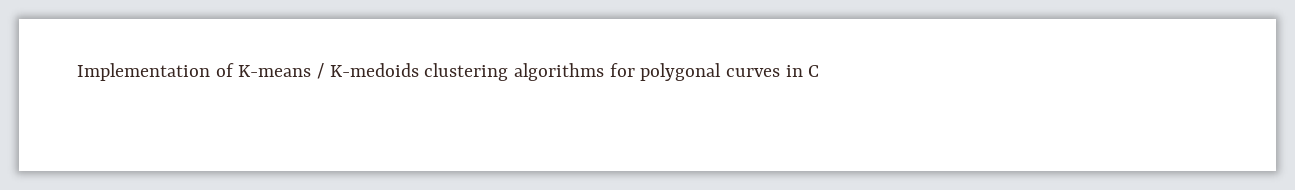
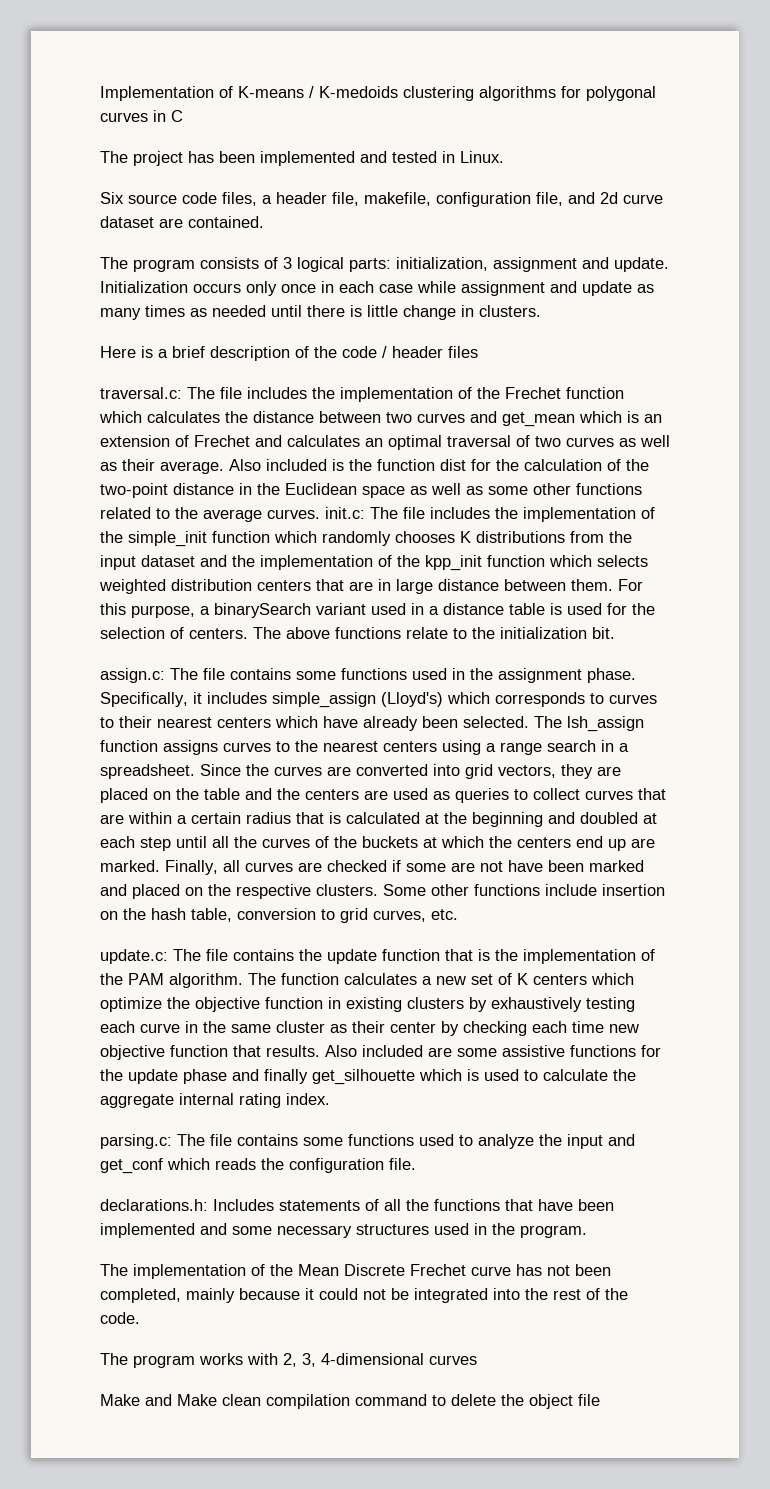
+ The project has been implemented and tested in Linux.
+ Six source code files, a header file, makefile, configuration file, and 2d curve dataset are contained.
+ The program consists of 3 logical parts: initialization, assignment and update. Initialization occurs only once in each case while assignment and update as many times as needed until there is little change in clusters.
+ Here is a brief description of the code / header files
+ traversal.c: The file includes the implementation of the Frechet function which calculates the distance between two curves and get_mean which is an extension of Frechet and calculates an optimal traversal of two curves as well as their average. Also included is the function dist for the calculation of the two-point distance in the Euclidean space as well as some other functions related to the average curves. init.c: The file includes the implementation of the simple_init function which randomly chooses K distributions from the input dataset and the implementation of the kpp_init function which selects weighted distribution centers that are in large distance between them. For this purpose, a binarySearch variant used in a distance table is used for the selection of centers. The above functions relate to the initialization bit.
+ assign.c: The file contains some functions used in the assignment phase. Specifically, it includes simple_assign (Lloyd's) which corresponds to curves to their nearest centers which have already been selected. The lsh_assign function assigns curves to the nearest centers using a range search in a spreadsheet. Since the curves are converted into grid vectors, they are placed on the table and the centers are used as queries to collect curves that are within a certain radius that is calculated at the beginning and doubled at each step until all the curves of the buckets at which the centers end up are marked. Finally, all curves are checked if some are not have been marked and placed on the respective clusters. Some other functions include insertion on the hash table, conversion to grid curves, etc.
+ update.c: The file contains the update function that is the implementation of the PAM algorithm. The function calculates a new set of K centers which optimize the objective function in existing clusters by exhaustively testing each curve in the same cluster as their center by checking each time new objective function that results. Also included are some assistive functions for the update phase and finally get_silhouette which is used to calculate the aggregate internal rating index.
+ parsing.c: The file contains some functions used to analyze the input and get_conf which reads the configuration file.
+ declarations.h: Includes statements of all the functions that have been implemented and some necessary structures used in the program.
+ The implementation of the Mean Discrete Frechet curve has not been completed, mainly because it could not be integrated into the rest of the code.
+ The program works with 2, 3, 4-dimensional curves
+ Make and Make clean compilation command to delete the object file

